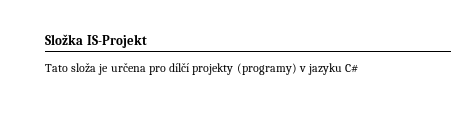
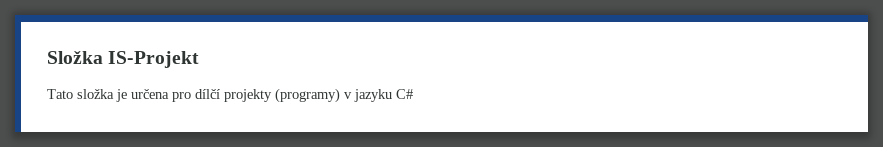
- Tato složa je určena pro dílčí projekty (programy) v jazyku C#
+ Tato složka je určena pro dílčí projekty (programy) v jazyku C#

